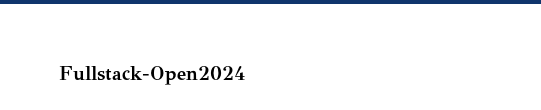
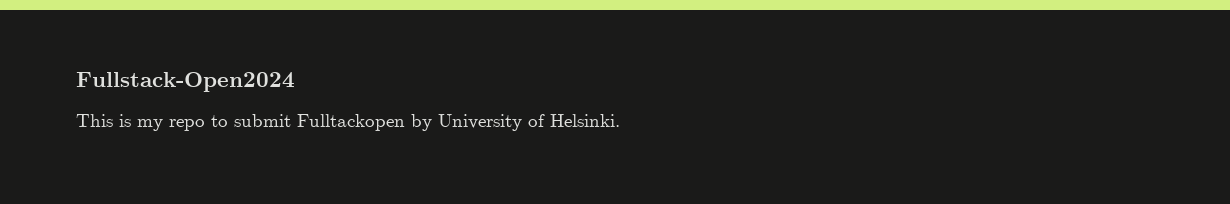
+ This is my repo to submit Fulltackopen by University of Helsinki.

